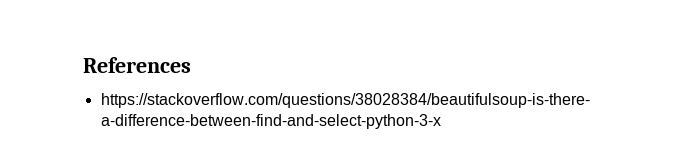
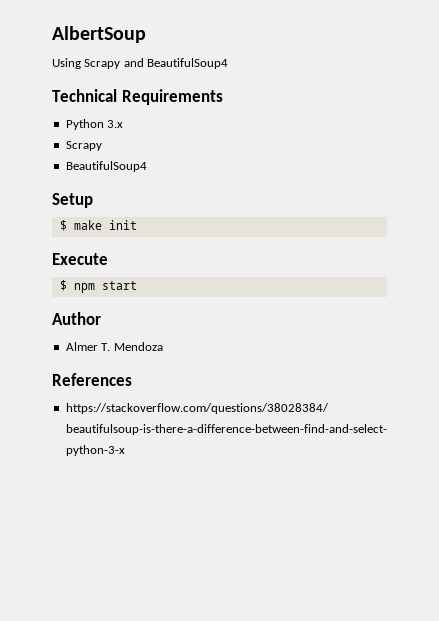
+ AlbertSoup
+ Using Scrapy and BeautifulSoup4
+ Technical Requirements
+ Python 3.x
+ Scrapy
+ BeautifulSoup4
+ Setup
+ $ make init
+ Execute
+ $ npm start
+ Author
+ Almer T. Mendoza

